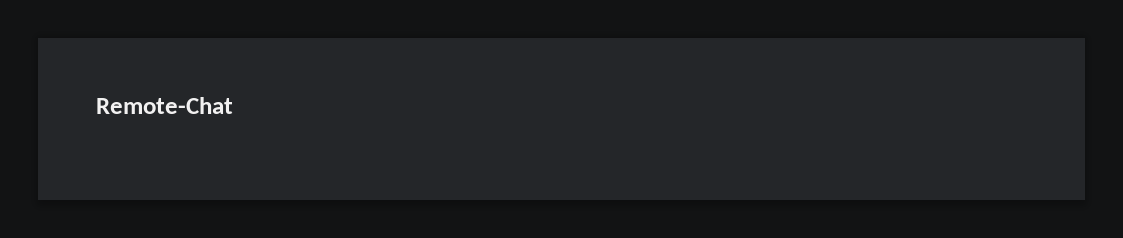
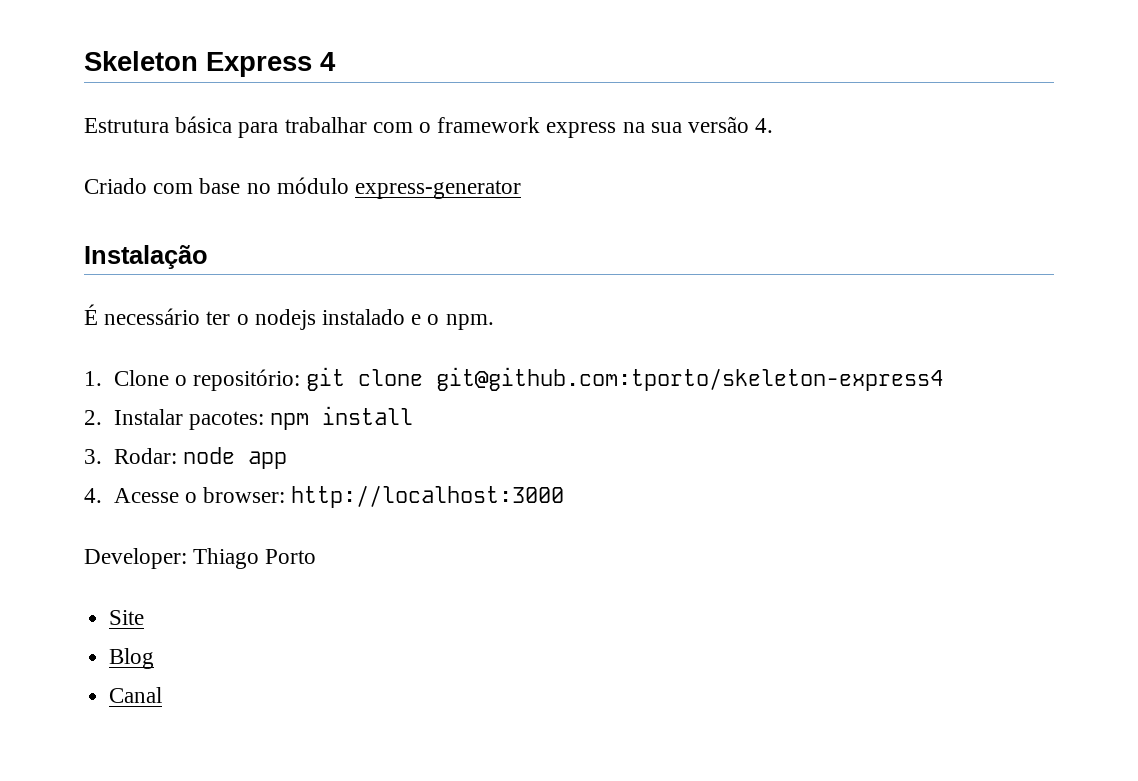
- Remote-Chat
+ Skeleton Express 4
+ Estrutura básica para trabalhar com o framework express na sua versão 4.
+ Criado com base no módulo express-generator
+ Instalação
+ É necessário ter o nodejs instalado e o npm.
+ 1. Clone o repositório: git clone git@github.com:tporto/skeleton-express4
+ 2. Instalar pacotes: npm install
+ 3. Rodar: node app
+ 4. Acesse o browser: http://localhost:3000
+ Developer: Thiago Porto
+ Site
+ Blog
+ Canal

